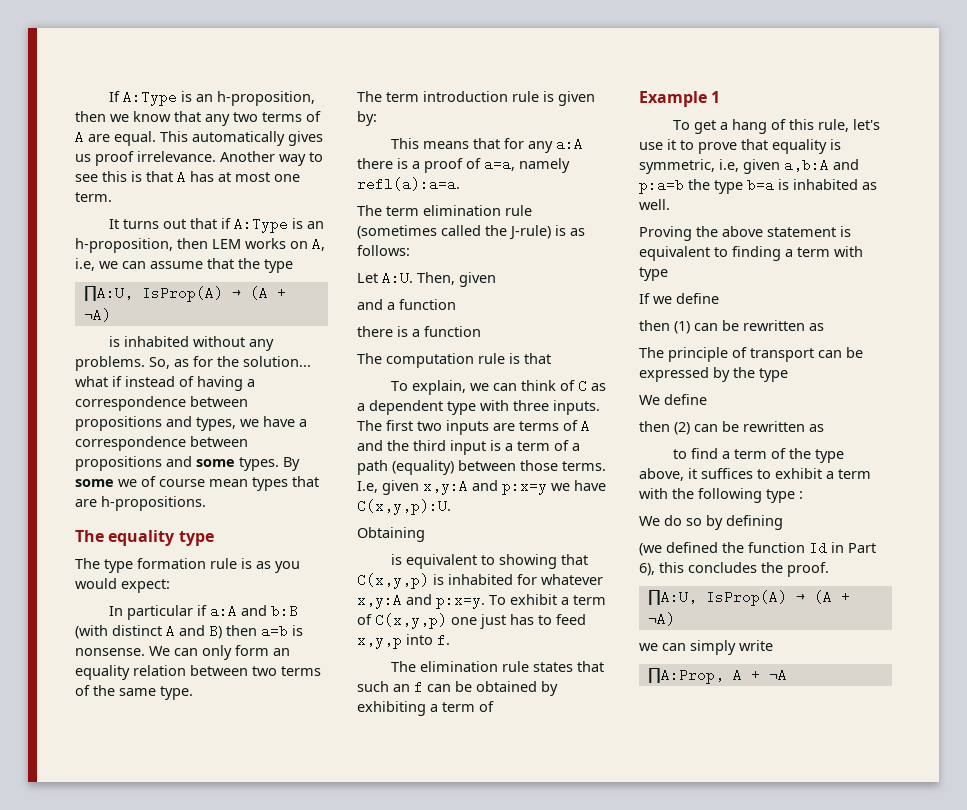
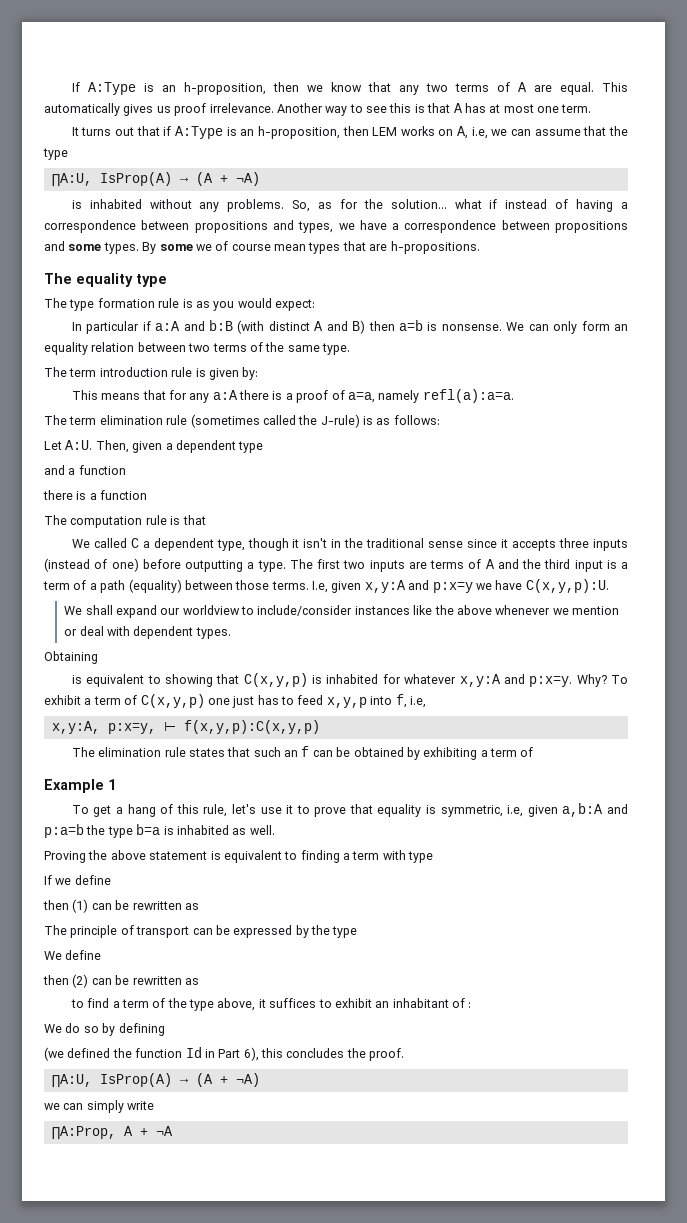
- Let A:U. Then, given
+ Let A:U. Then, given a dependent type
- To explain, we can think of C as a dependent type with three inputs.
+ We called C a dependent type, though it isn't in the traditional sense since it accepts three inputs (instead of one) before outputting a type.
+ We shall expand our worldview to include/consider instances like the above whenever we mention or deal with dependent types.
+ Why?
- To exhibit a term of C(x,y,p) one just has to feed x,y,p into f.
+ To exhibit a term of C(x,y,p) one just has to feed x,y,p into f, i.e,
+ x,y:A, p:x=y, ⊢ f(x,y,p):C(x,y,p)
- to find a term of the type above, it suffices to exhibit a term with the following type :
+ to find a term of the type above, it suffices to exhibit an inhabitant of :

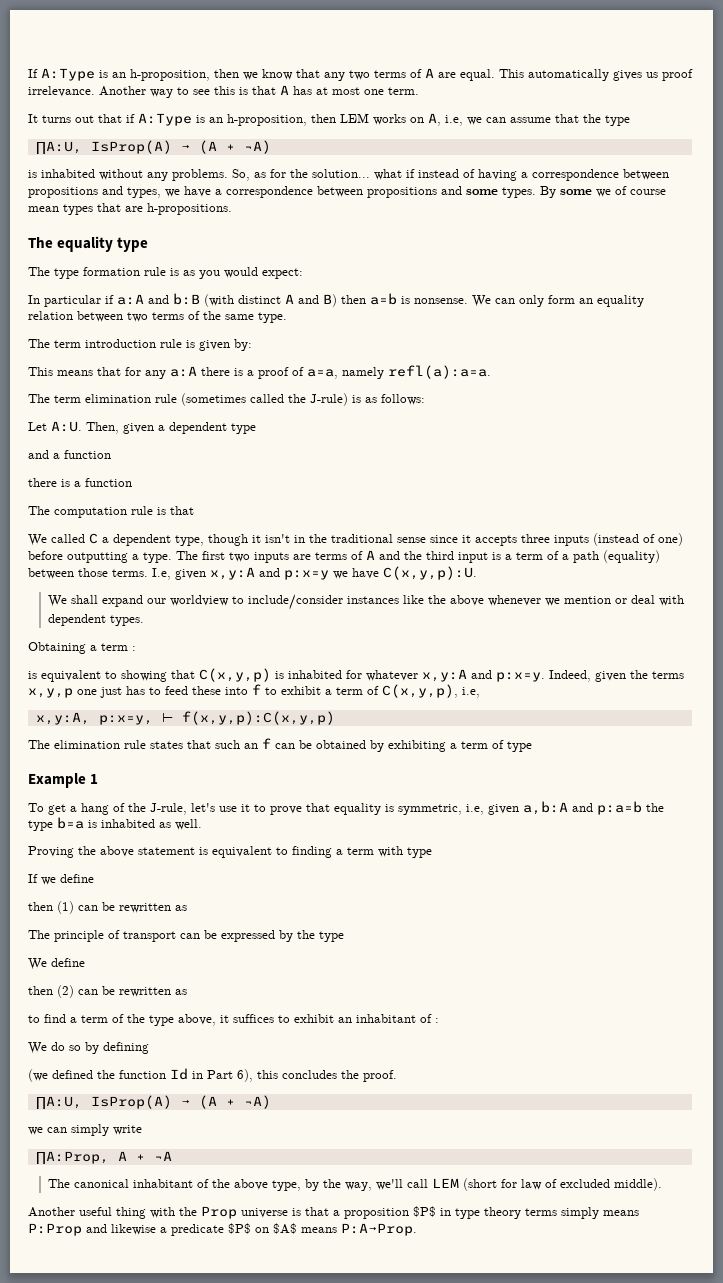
- Obtaining
+ Obtaining a term :
- Why? To exhibit a term of C(x,y,p) one just has to feed x,y,p into f, i.e,
+ Indeed, given the terms x,y,p one just has to feed these into f to exhibit a term of C(x,y,p), i.e,
- The elimination rule states that such an f can be obtained by exhibiting a term of
+ The elimination rule states that such an f can be obtained by exhibiting a term of type
- To get a hang of this rule, let's use it to prove that equality is symmetric, i.e, given a,b:A and p:a=b the type b=a is inhabited as well.
+ To get a hang of the J-rule, let's use it to prove that equality is symmetric, i.e, given a,b:A and p:a=b the type b=a is inhabited as well.
+ The canonical inhabitant of the above type, by the way, we'll call LEM (short for law of excluded middle).
+ Another useful thing with the Prop universe is that a proposition $P$ in type theory terms simply means P:Prop and likewise a predicate $P$ on $A$ means P:A→Prop.

